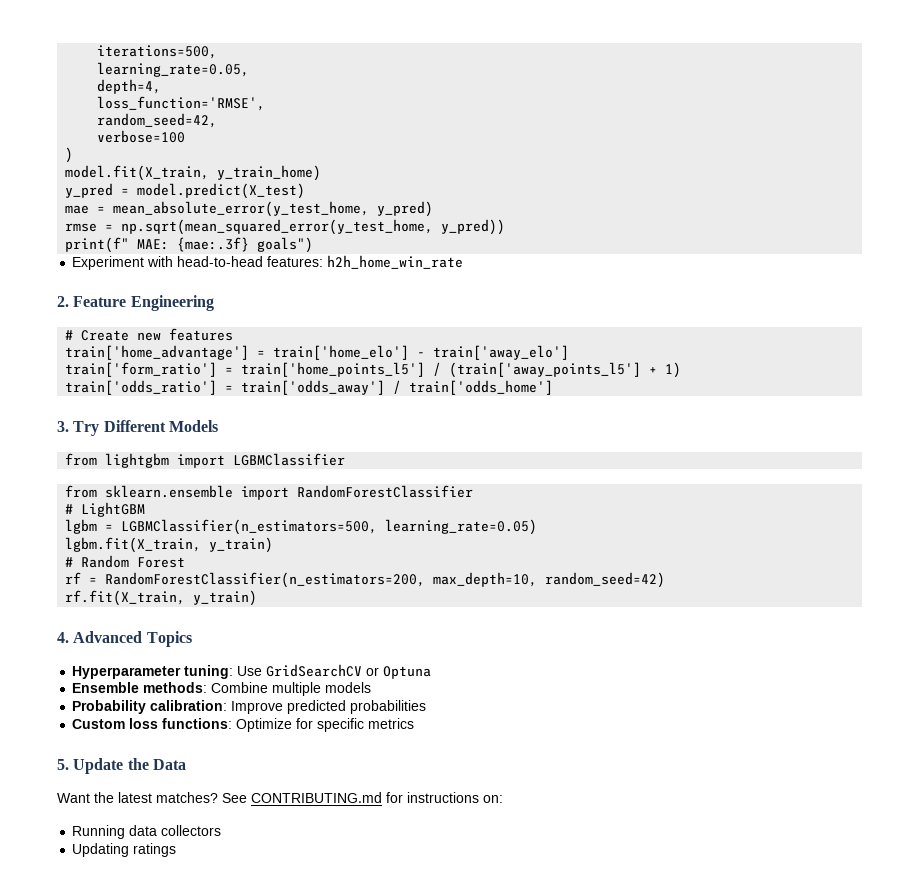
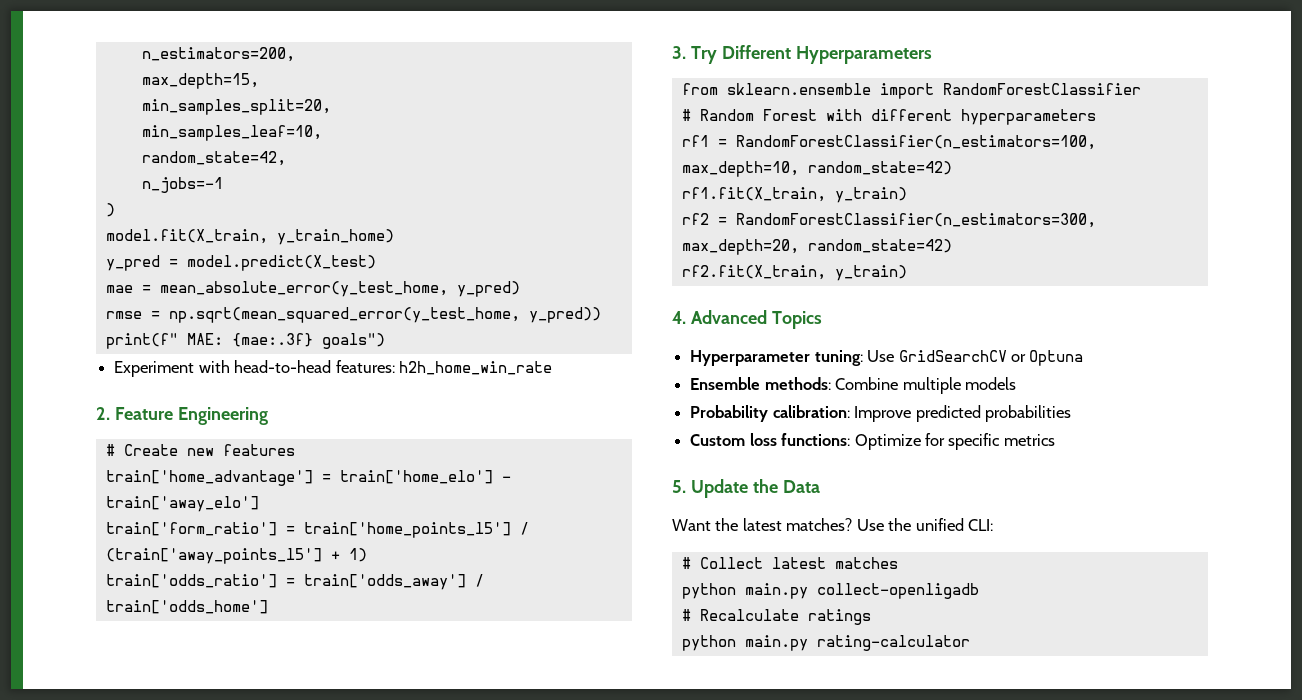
- iterations=500,
- learning_rate=0.05,
- depth=4,
- loss_function='RMSE',
- random_seed=42,
- verbose=100
+ n_estimators=200,
+ max_depth=15,
+ min_samples_split=20,
+ min_samples_leaf=10,
+ random_state=42,
+ n_jobs=-1
- 3. Try Different Models
- from lightgbm import LGBMClassifier
+ 3. Try Different Hyperparameters
- # LightGBM
- lgbm = LGBMClassifier(n_estimators=500, learning_rate=0.05)
- lgbm.fit(X_train, y_train)
- # Random Forest
- rf = RandomForestClassifier(n_estimators=200, max_depth=10, random_seed=42)
- rf.fit(X_train, y_train)
+ # Random Forest with different hyperparameters
+ rf1 = RandomForestClassifier(n_estimators=100, max_depth=10, random_state=42)
+ rf1.fit(X_train, y_train)
+ rf2 = RandomForestClassifier(n_estimators=300, max_depth=20, random_state=42)
+ rf2.fit(X_train, y_train)
- See CONTRIBUTING.md for instructions on:
- Running data collectors
- Updating ratings
+ Use the unified CLI:
+ # Collect latest matches
+ python main.py collect-openligadb
+ # Recalculate ratings
+ python main.py rating-calculator

